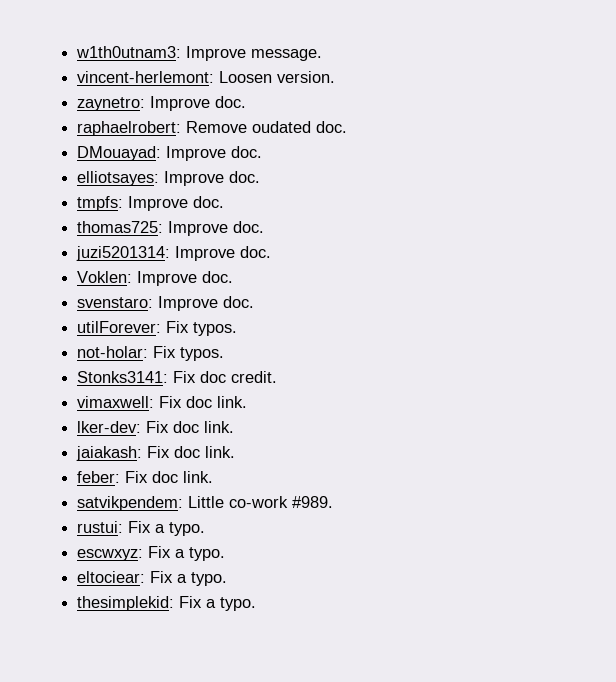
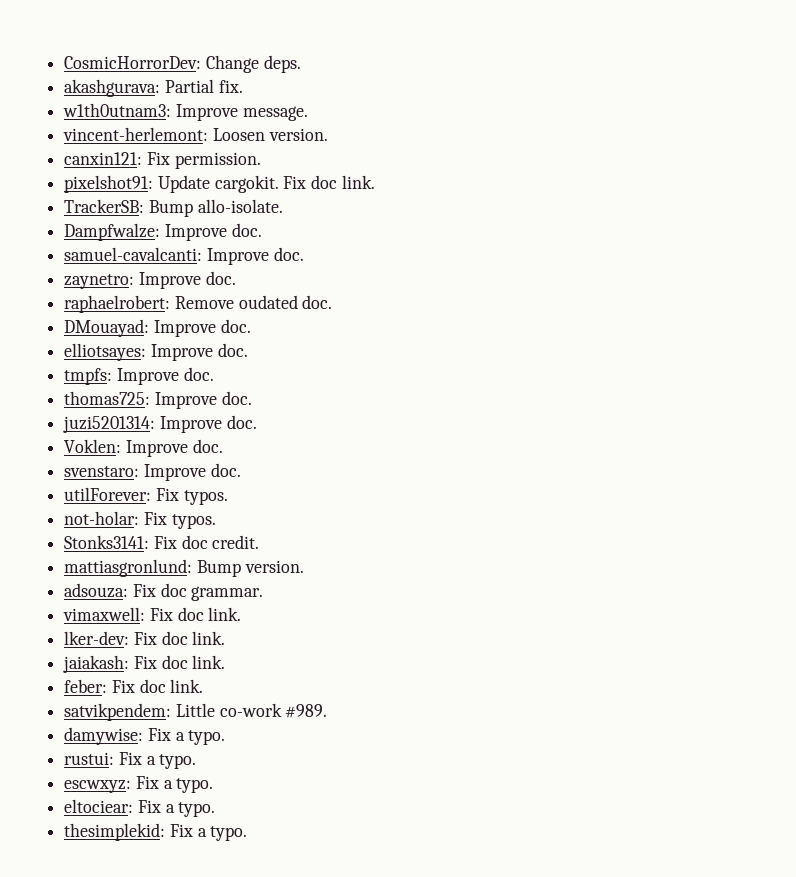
+ CosmicHorrorDev: Change deps.
+ akashgurava: Partial fix.
+ canxin121: Fix permission.
+ pixelshot91: Update cargokit. Fix doc link.
+ TrackerSB: Bump allo-isolate.
+ Dampfwalze: Improve doc.
+ samuel-cavalcanti: Improve doc.
+ mattiasgronlund: Bump version.
+ adsouza: Fix doc grammar.
+ damywise: Fix a typo.

